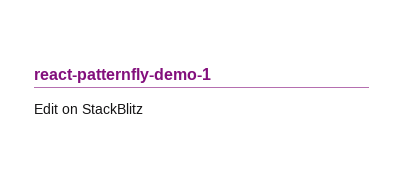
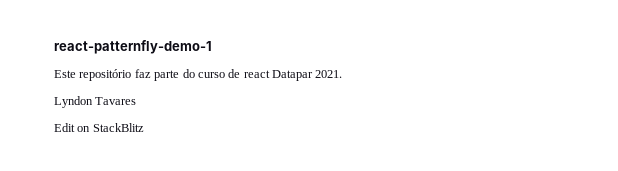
+ Este repositório faz parte do curso de react Datapar 2021.
+ Lyndon Tavares

